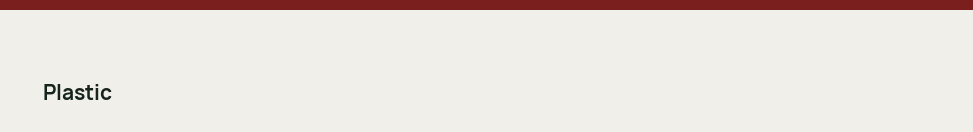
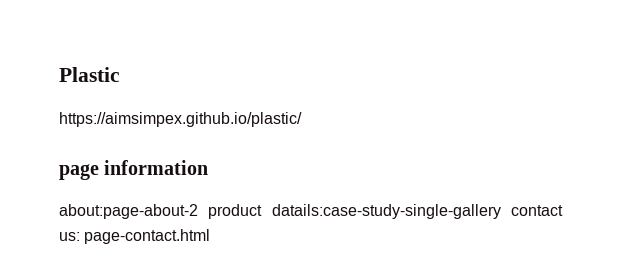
+ https://aimsimpex.github.io/plastic/
+ page information
+ about:page-about-2 product datails:case-study-single-gallery contact us: page-contact.html

